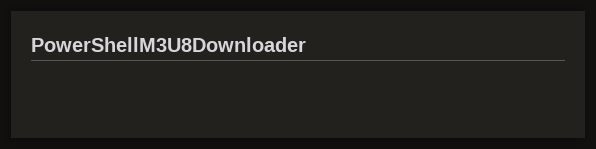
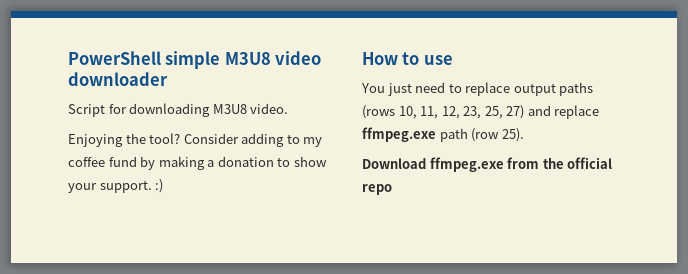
- PowerShellM3U8Downloader
+ PowerShell simple M3U8 video downloader
+ Script for downloading M3U8 video.
+ Enjoying the tool? Consider adding to my coffee fund by making a donation to show your support. :)
+ How to use
+ You just need to replace output paths (rows 10, 11, 12, 23, 25, 27) and replace ffmpeg.exe path (row 25).
+ Download ffmpeg.exe from the official repo

